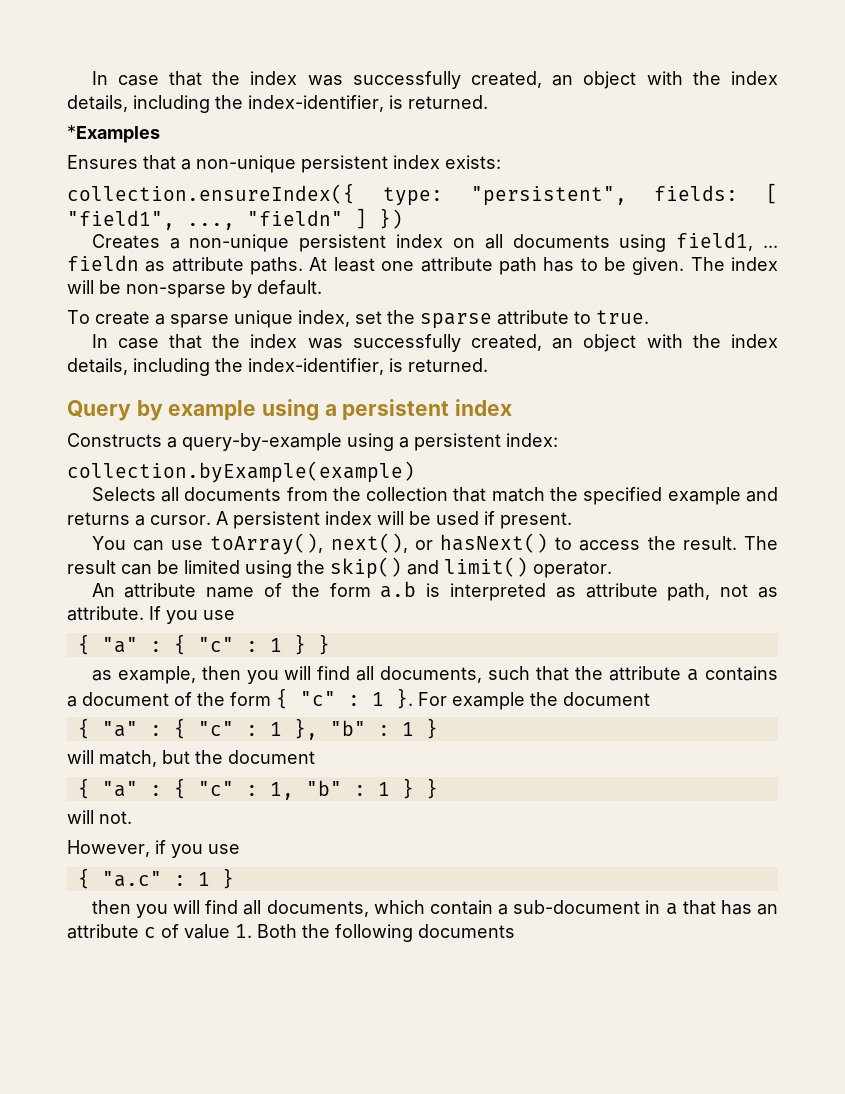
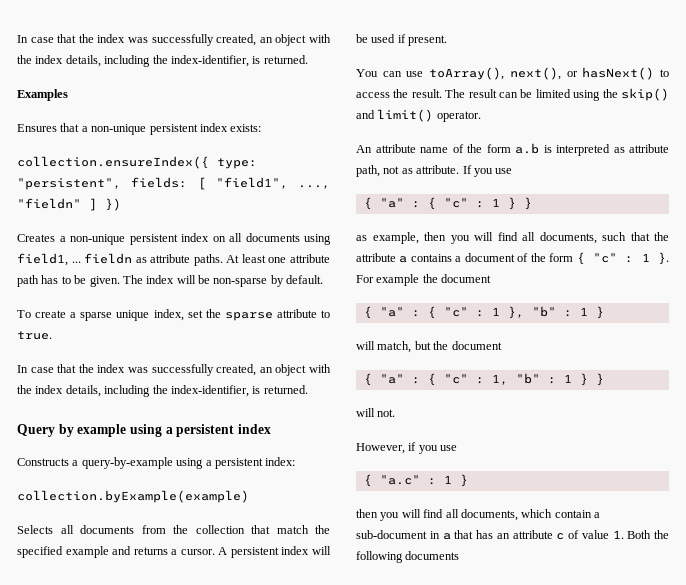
- *Examples
+ Examples

